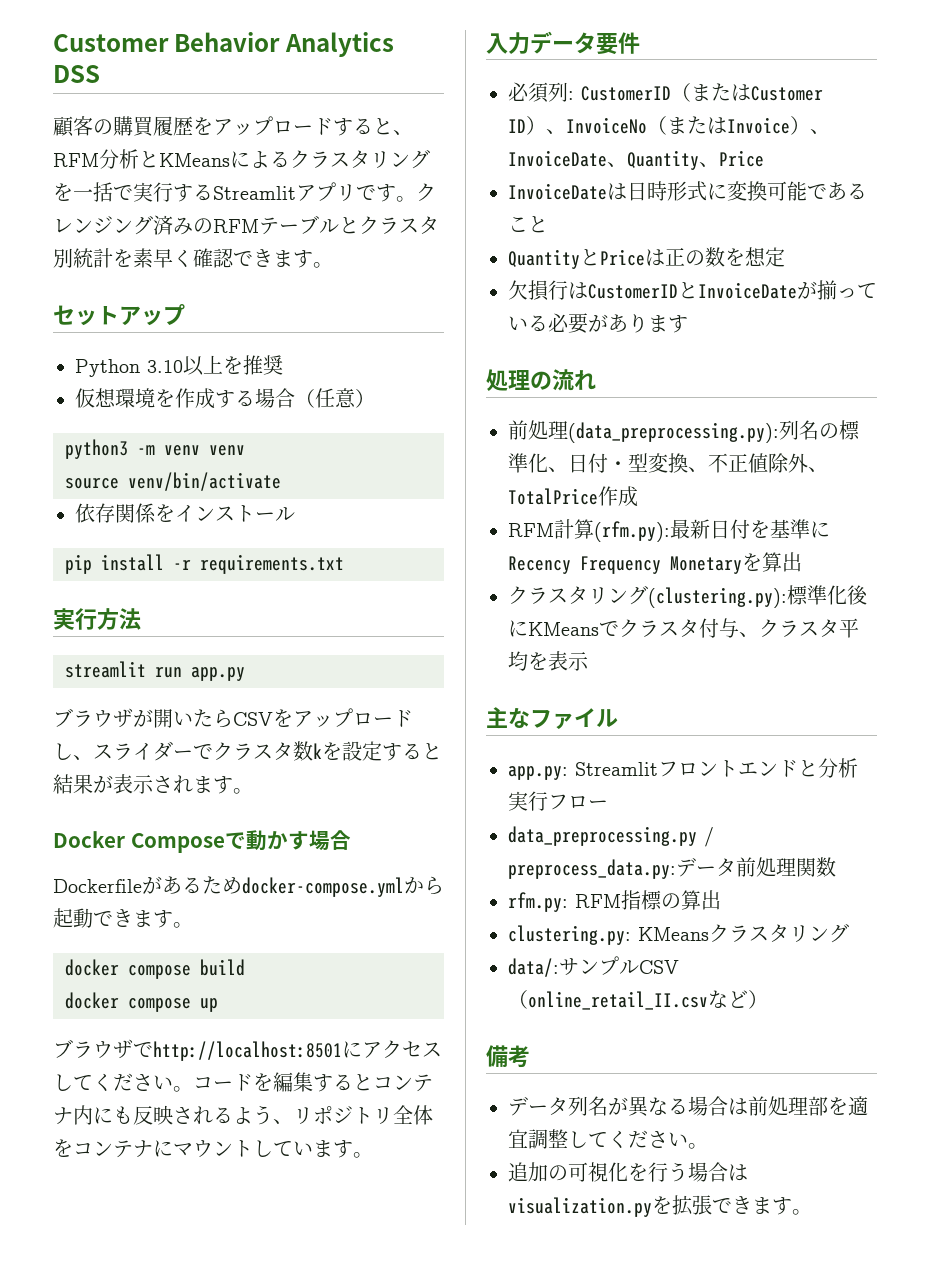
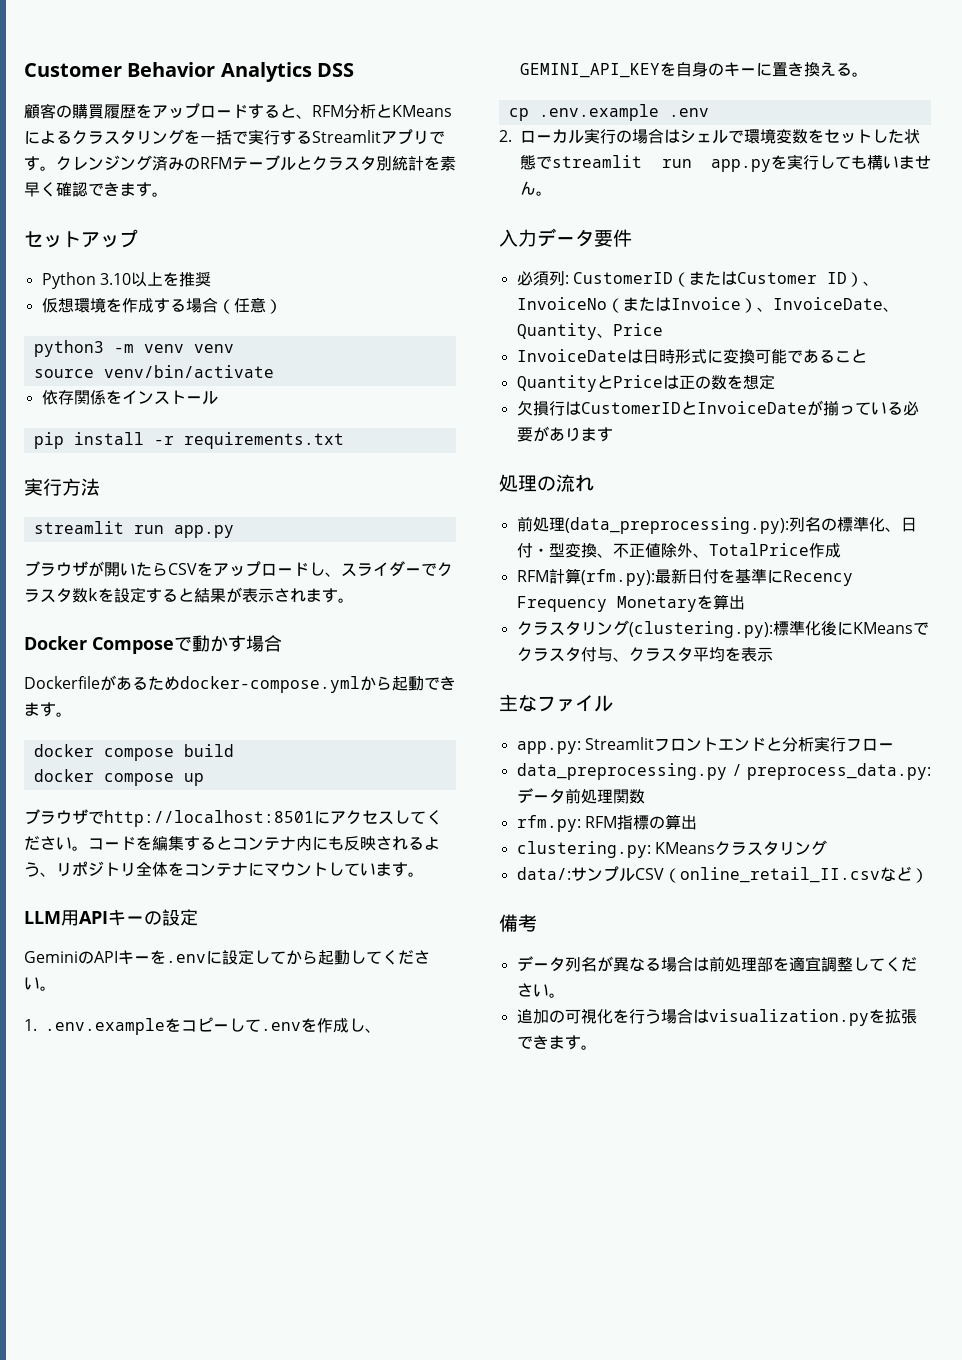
+ LLM用APIキーの設定
+ GeminiのAPIキーを.envに設定してから起動してください。
+ 1. .env.exampleをコピーして.envを作成し、GEMINI_API_KEYを自身のキーに置き換える。
+ cp .env.example .env
+ 2.ローカル実行の場合はシェルで環境変数をセットした状態でstreamlit run app.pyを実行しても構いません。

